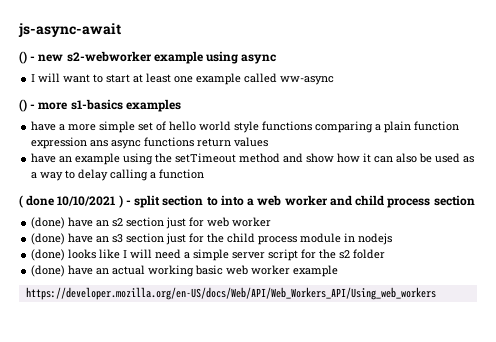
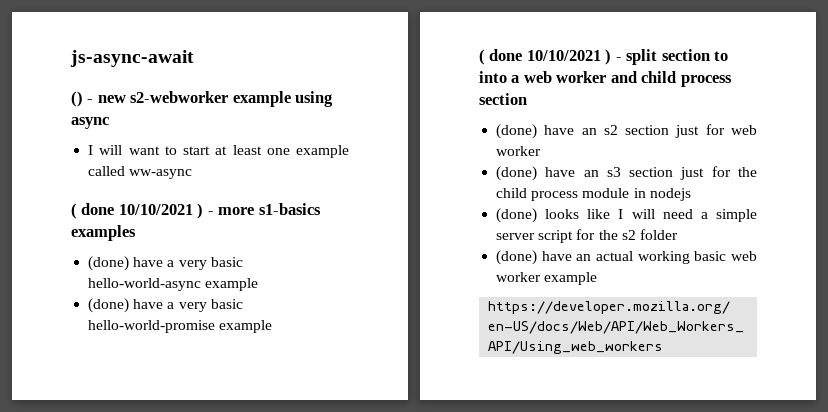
- () - more s1-basics examples
+ ( done 10/10/2021 ) - more s1-basics examples
- have a more simple set of hello world style functions comparing a plain function expression ans async functions return values
- have an example using the setTimeout method and show how it can also be used as a way to delay calling a function
+ (done) have a very basic hello-world-async example
+ (done) have a very basic hello-world-promise example

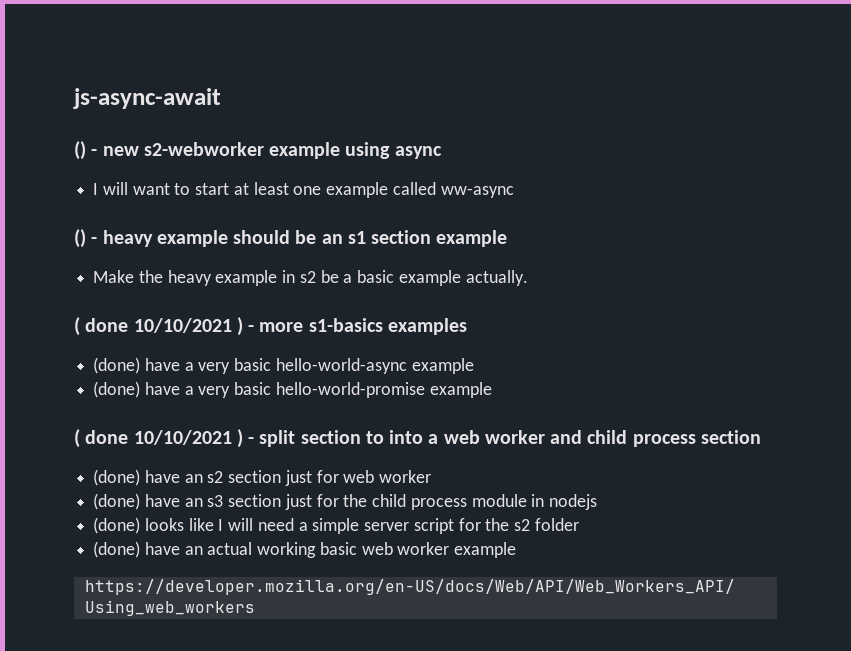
+ () - heavy example should be an s1 section example
+ Make the heavy example in s2 be a basic example actually.

